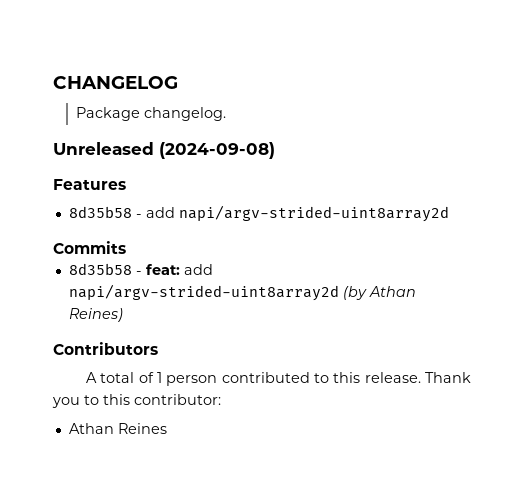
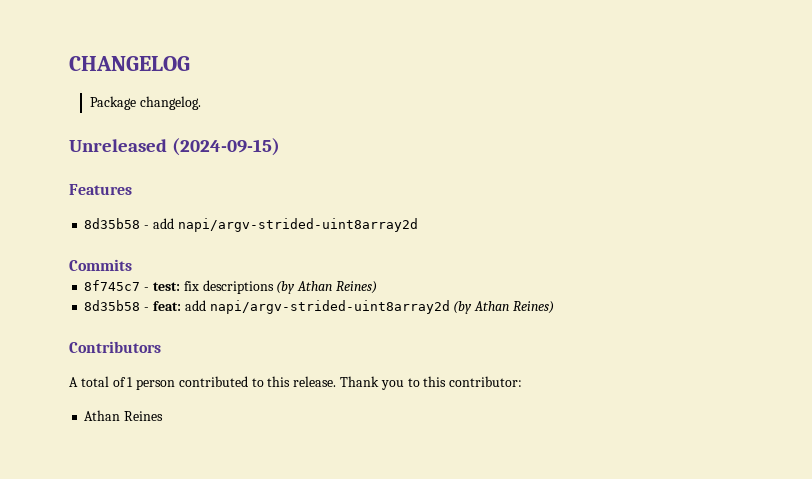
- Unreleased (2024-09-08)
+ Unreleased (2024-09-15)
+ 8f745c7 - test: fix descriptions (by Athan Reines)

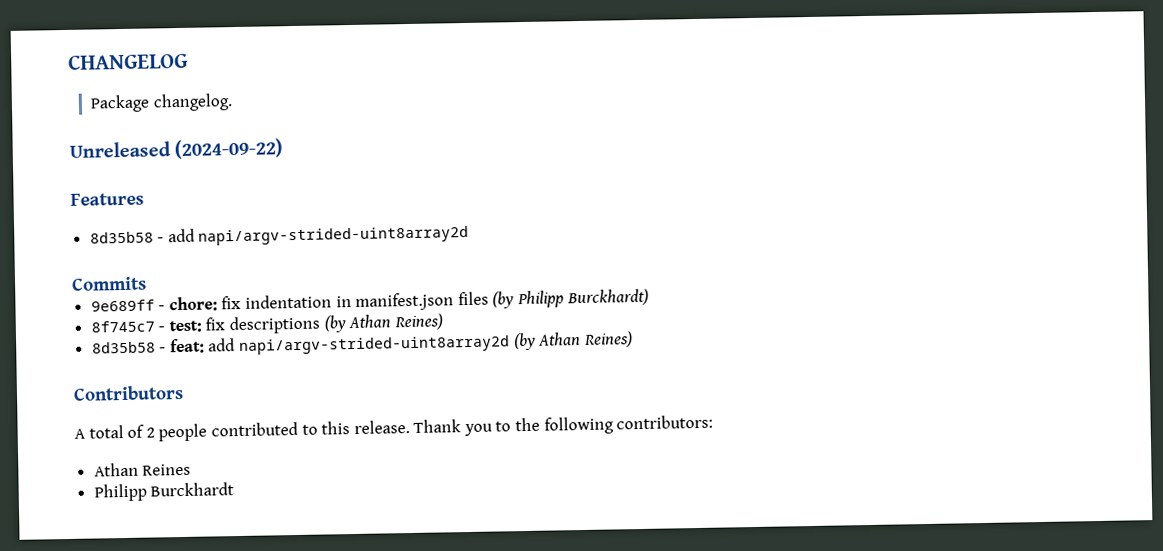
- Unreleased (2024-09-15)
+ Unreleased (2024-09-22)
+ 9e689ff - chore: fix indentation in manifest.json files (by Philipp Burckhardt)
- A total of 1 person contributed to this release.
+ A total of 2 people contributed to this release.
- Thank you to this contributor:
+ Thank you to the following contributors:
+ Philipp Burckhardt

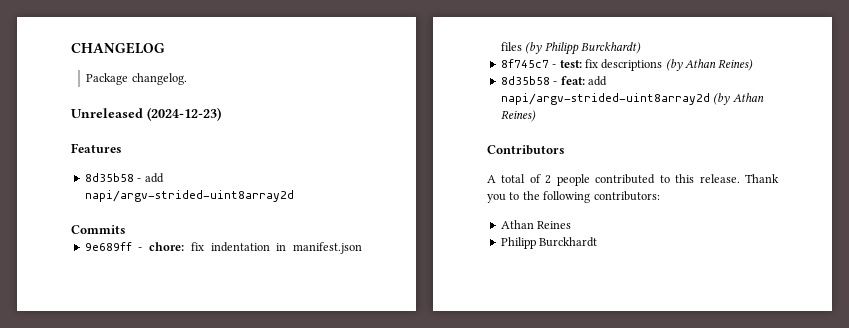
- Unreleased (2024-09-22)
+ Unreleased (2024-12-23)

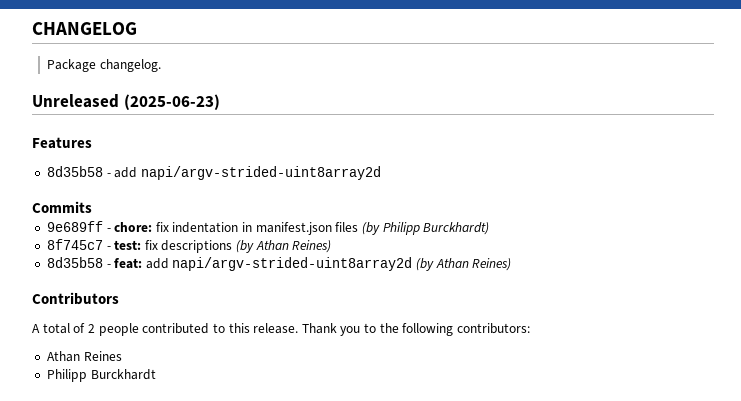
- Unreleased (2024-12-23)
+ Unreleased (2025-06-23)

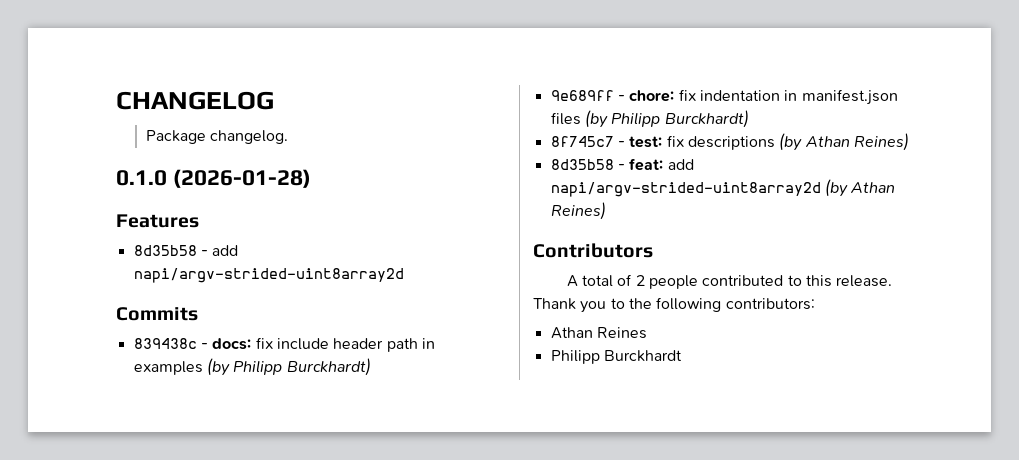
- Unreleased (2025-06-23)
+ 0.1.0 (2026-01-28)
+ 839438c - docs: fix include header path in examples (by Philipp Burckhardt)

